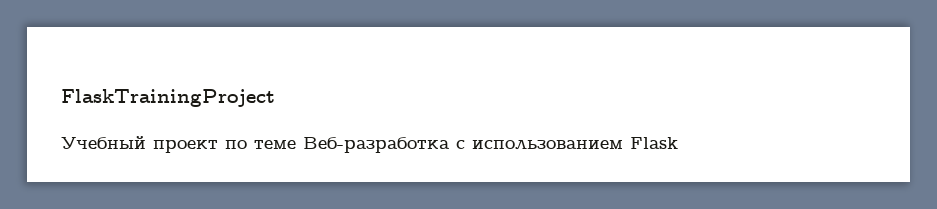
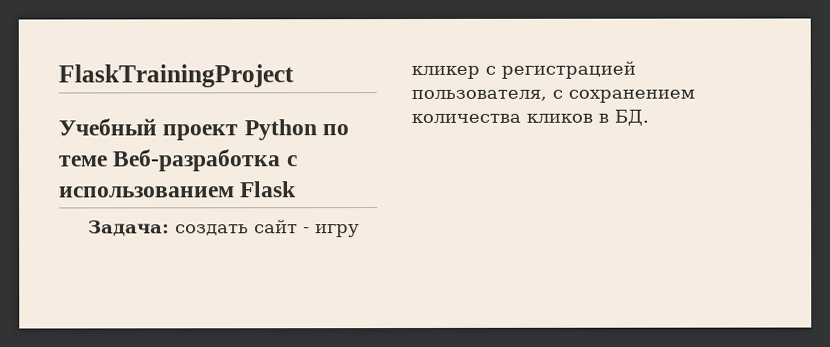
- Учебный проект по теме Веб-разработка с использованием Flask
+ Учебный проект Python по теме Веб-разработка с использованием Flask
+ Задача: создать сайт - игру кликер с регистрацией пользователя, с сохранением количества кликов в БД.

